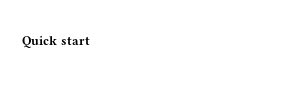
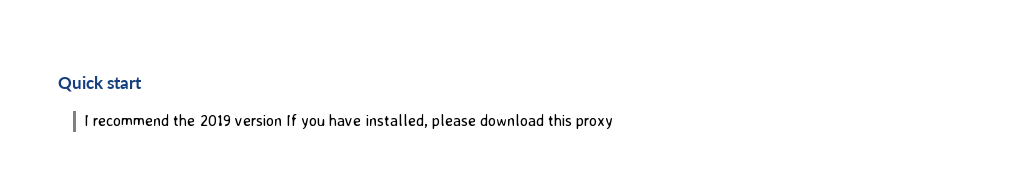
+ I recommend the 2019 version If you have installed, please download this proxy

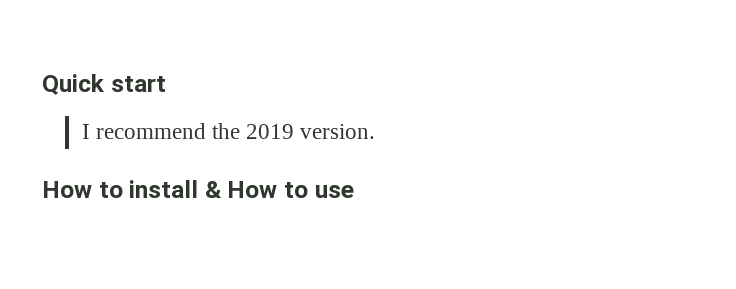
- I recommend the 2019 version If you have installed, please download this proxy
+ I recommend the 2019 version.
+ How to install & How to use

